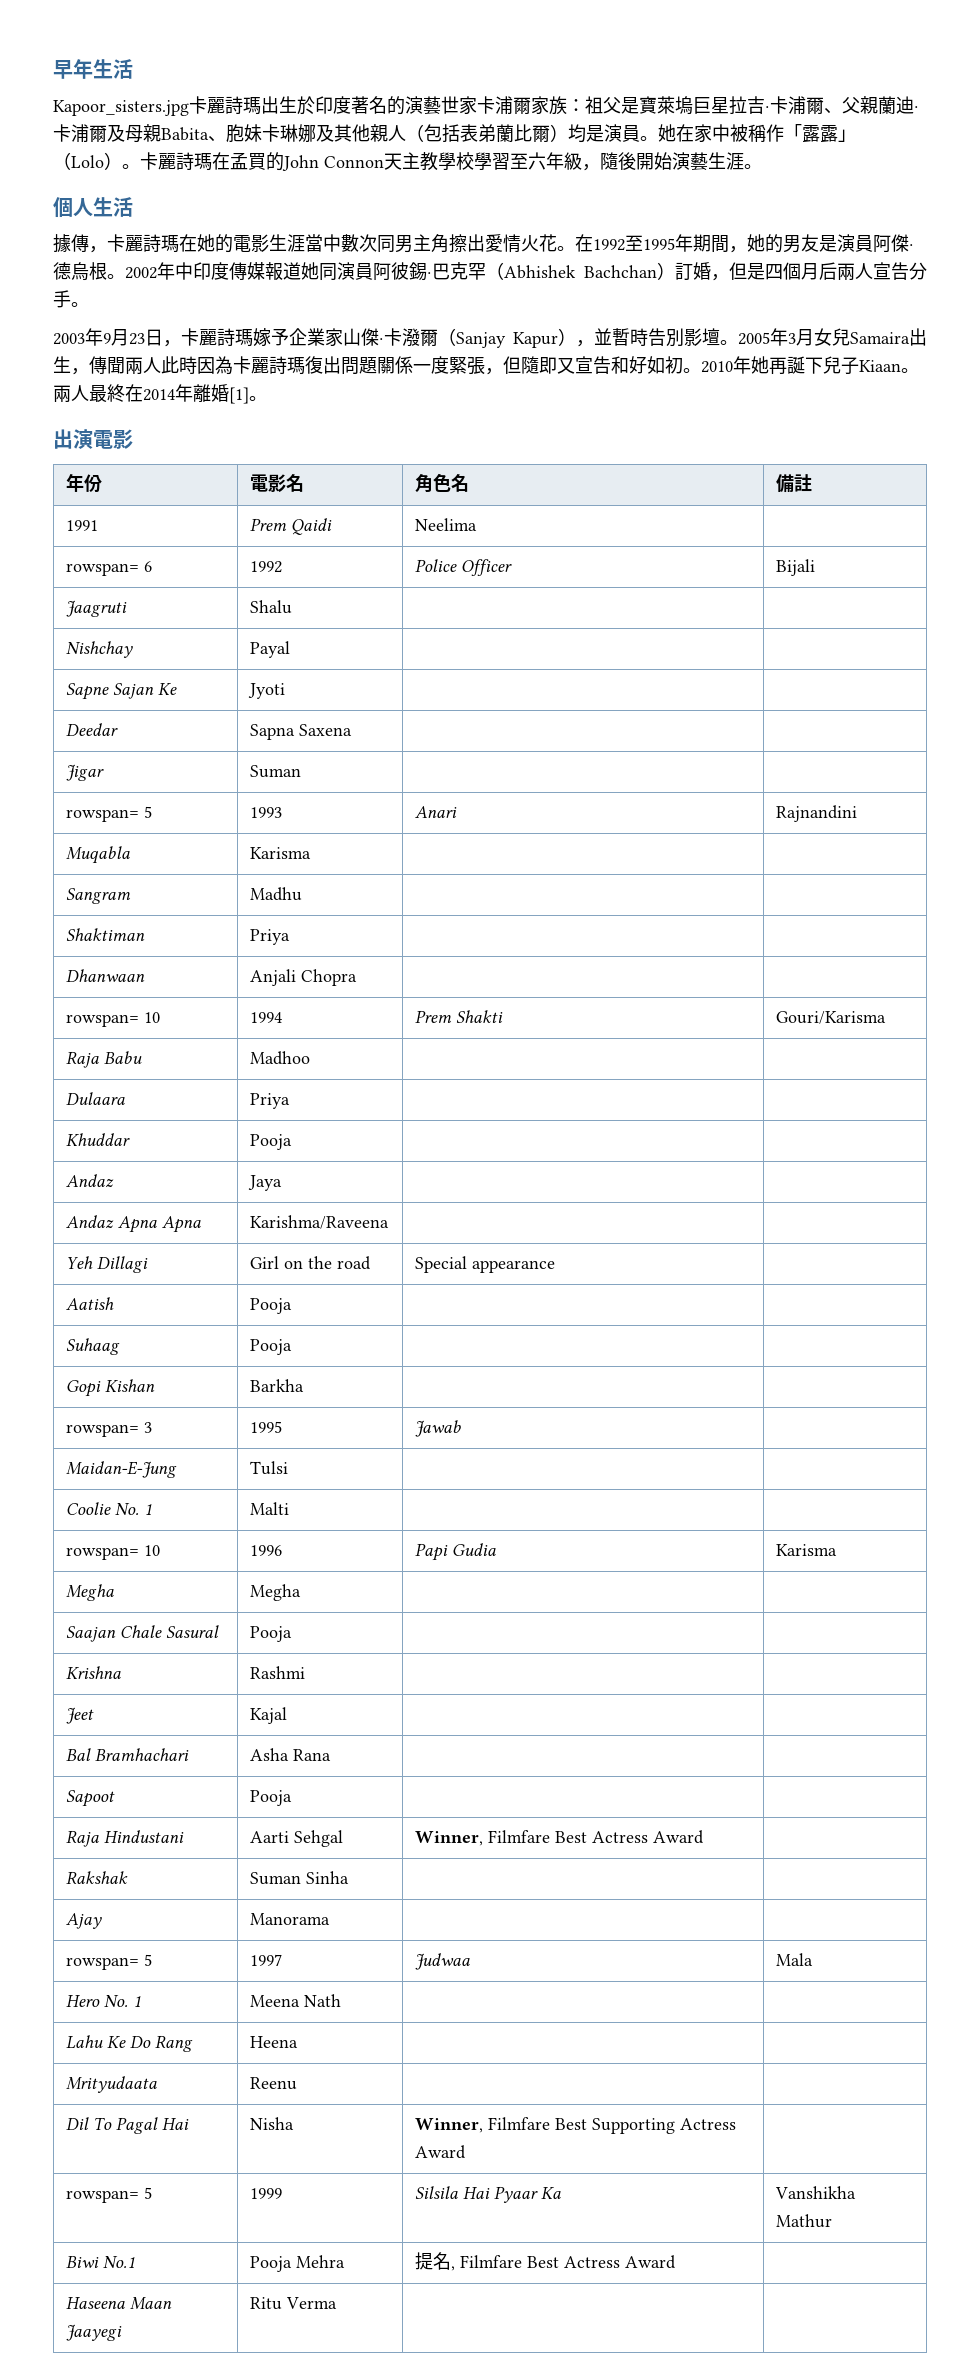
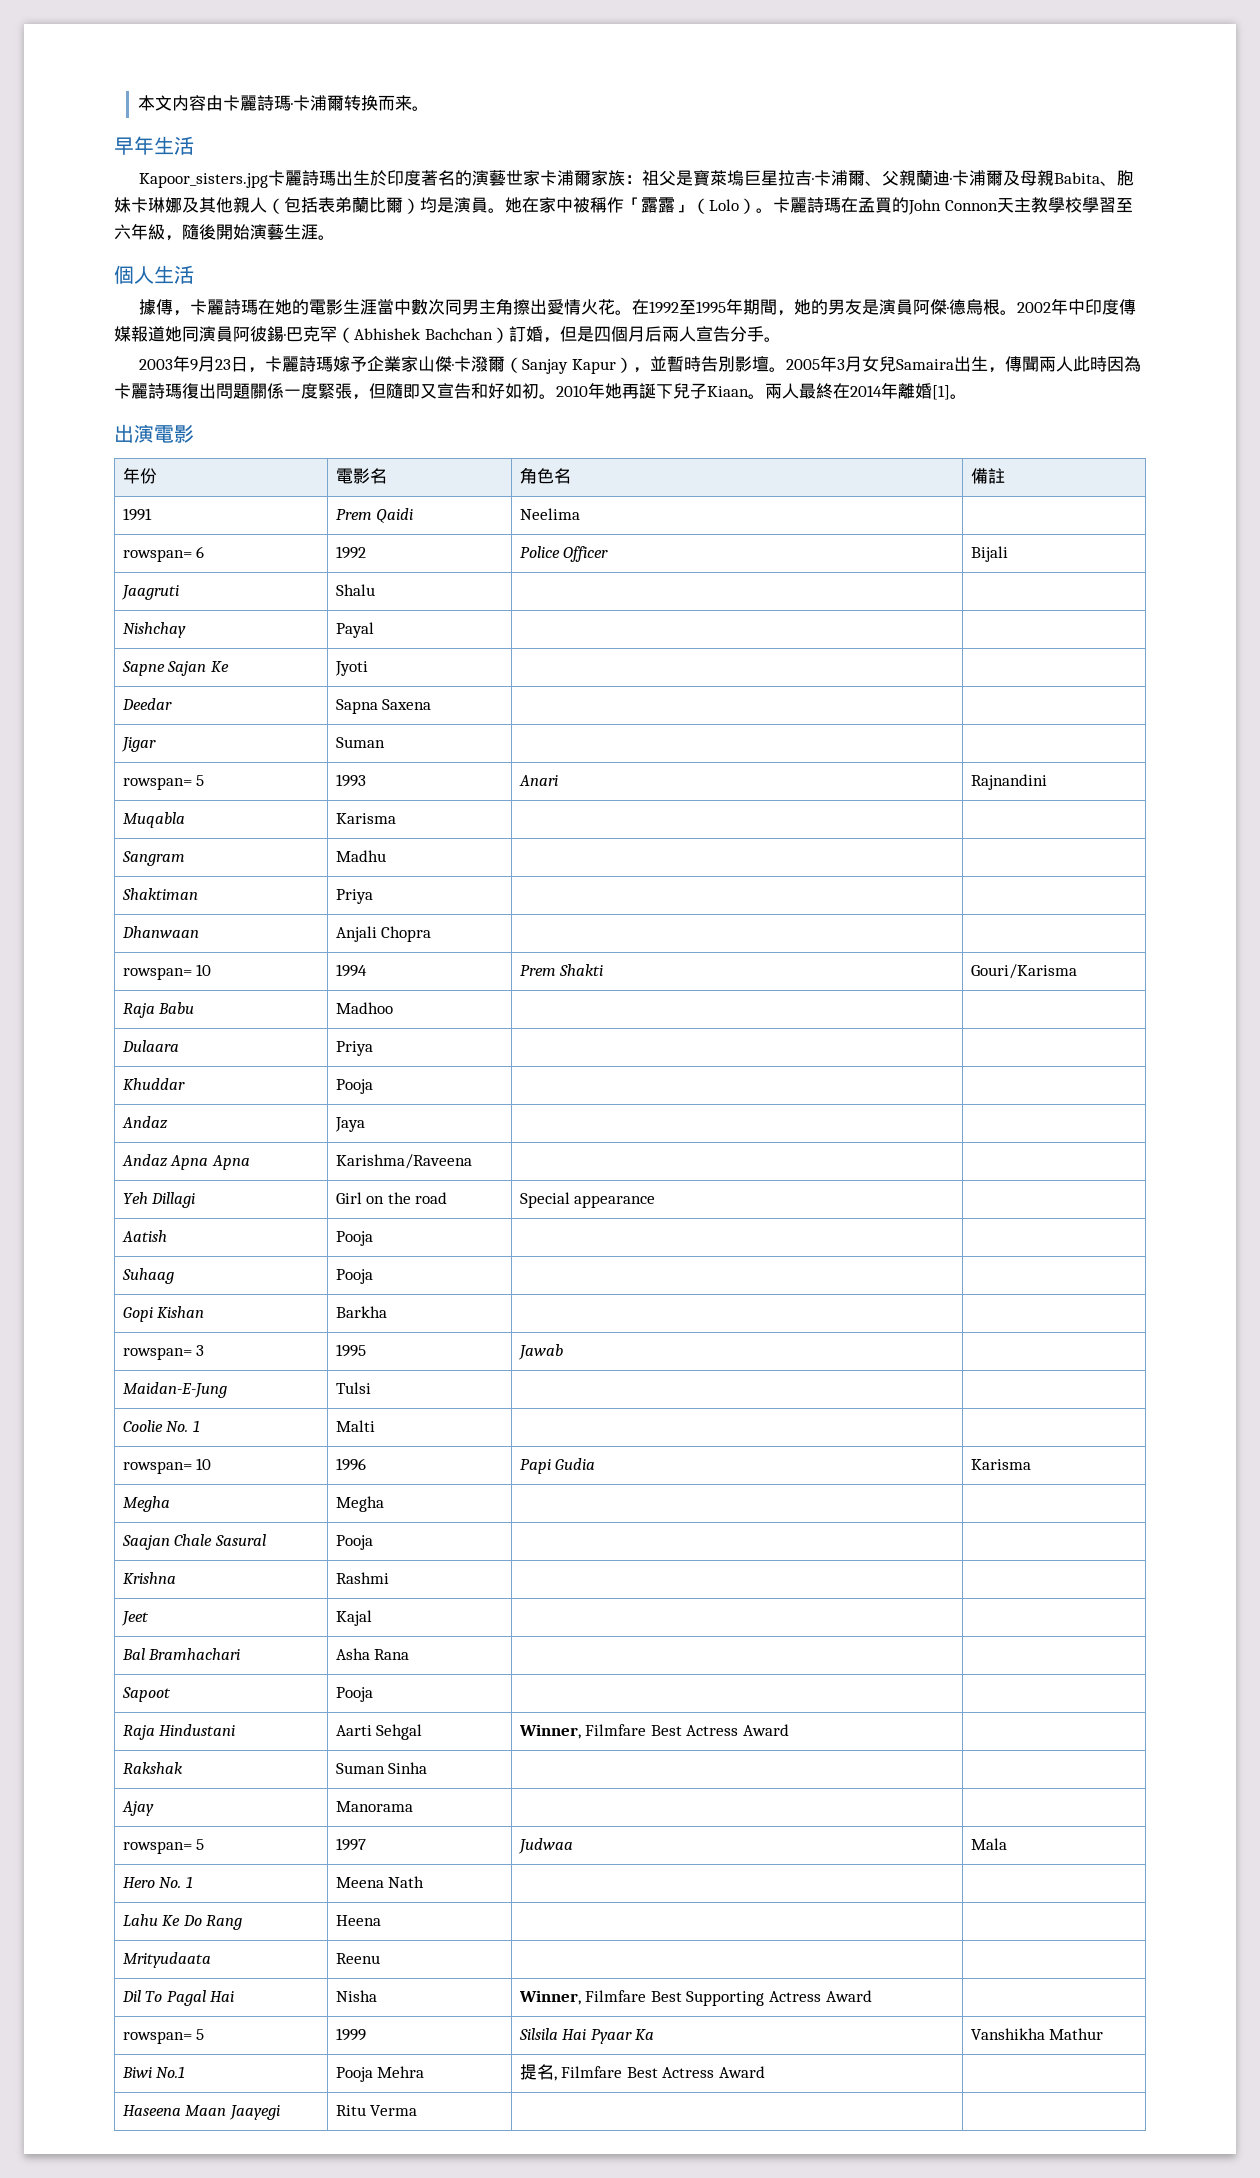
+ 本文内容由卡麗詩瑪·卡浦爾转换而来。

